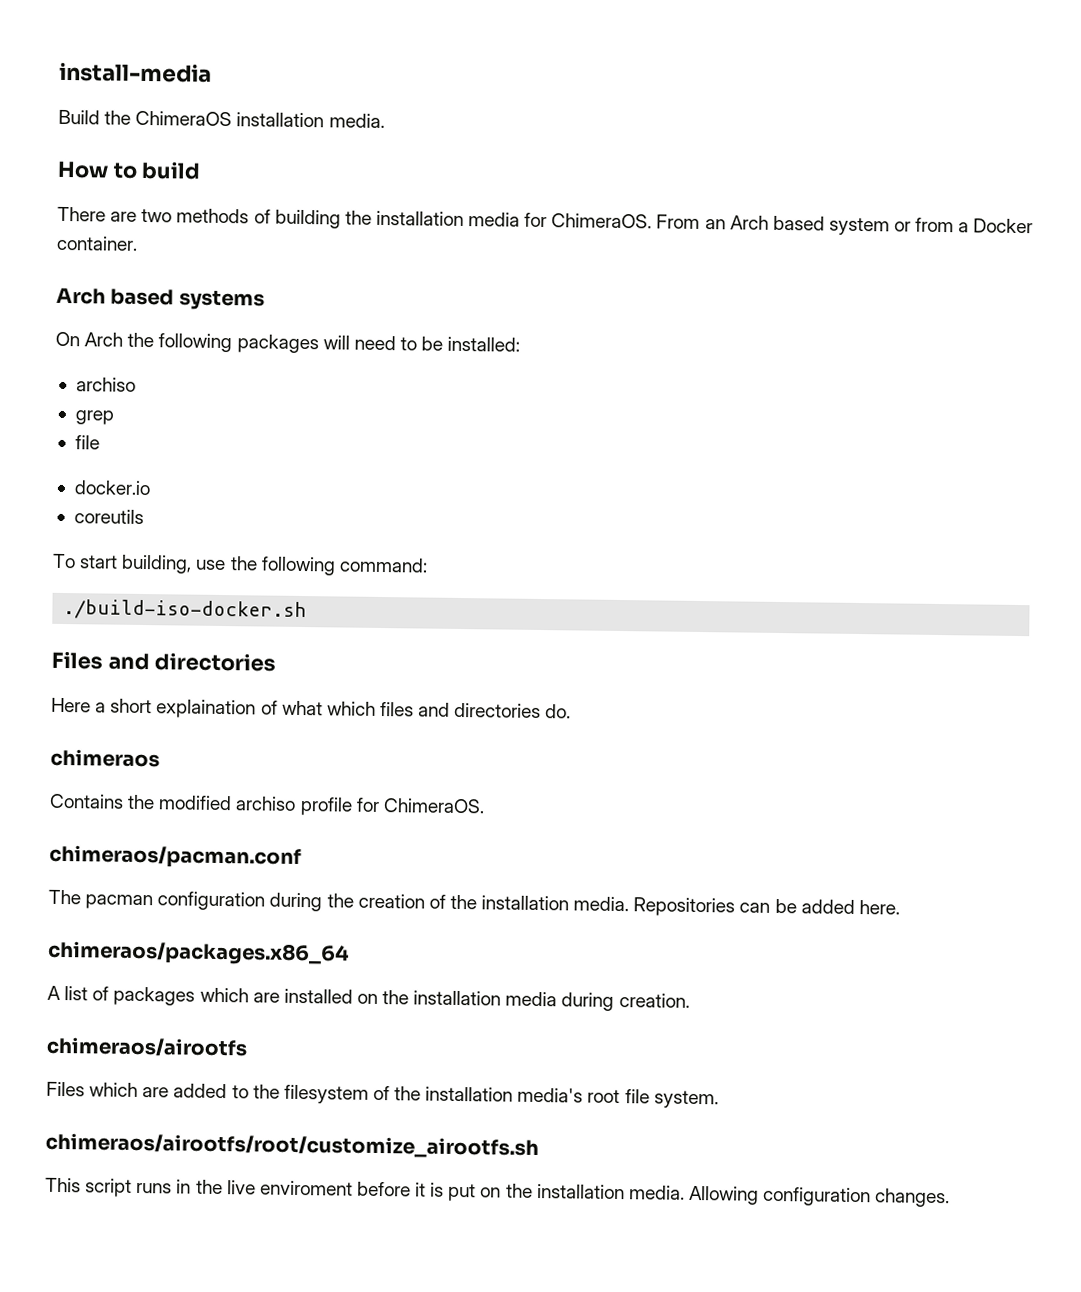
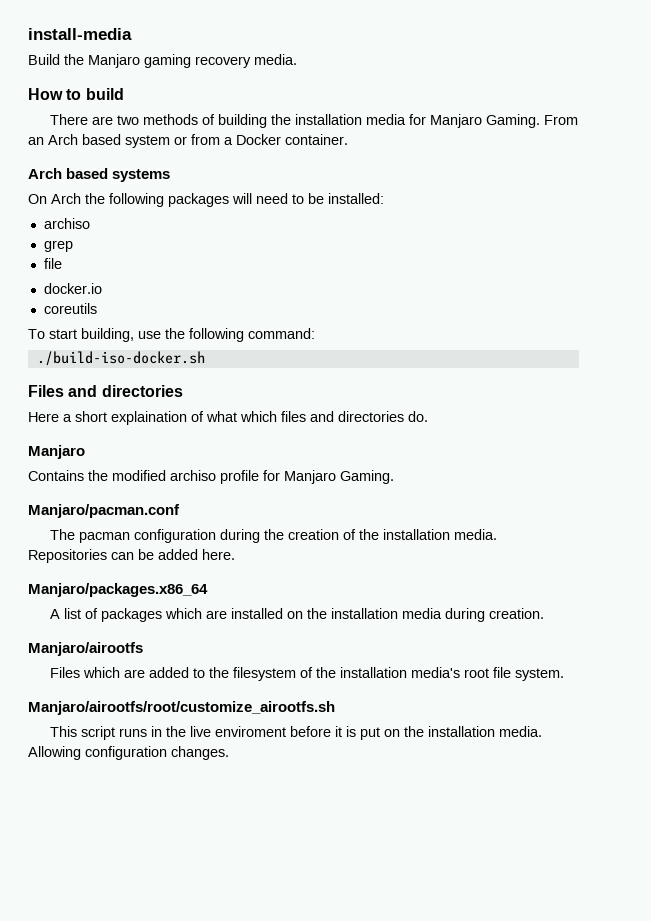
- Build the ChimeraOS installation media.
+ Build the Manjaro gaming recovery media.
- There are two methods of building the installation media for ChimeraOS.
+ There are two methods of building the installation media for Manjaro Gaming.
  Here a short explaination of what which files and directories do.
- chimeraos
+ Manjaro
- Contains the modified archiso profile for ChimeraOS.
- chimeraos/pacman.conf
+ Contains the modified archiso profile for Manjaro Gaming.
+ Manjaro/pacman.conf
- chimeraos/packages.x86_64
+ Manjaro/packages.x86_64
- chimeraos/airootfs
+ Manjaro/airootfs
- chimeraos/airootfs/root/customize_airootfs.sh
+ Manjaro/airootfs/root/customize_airootfs.sh

